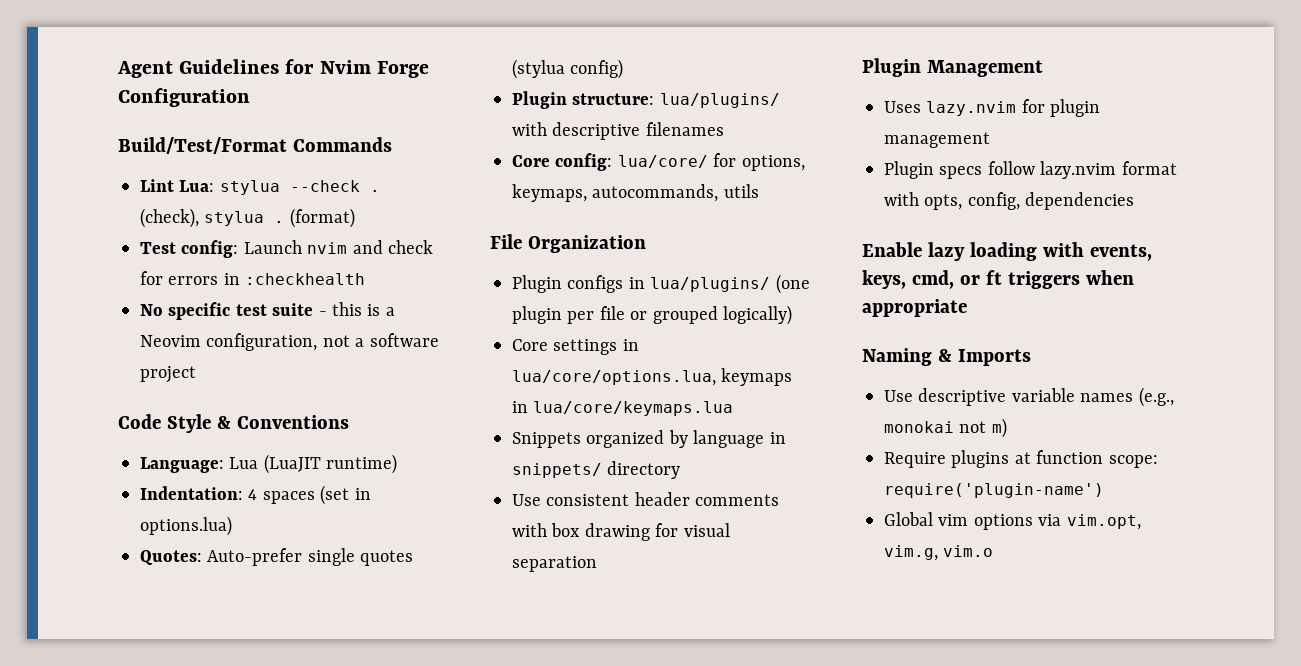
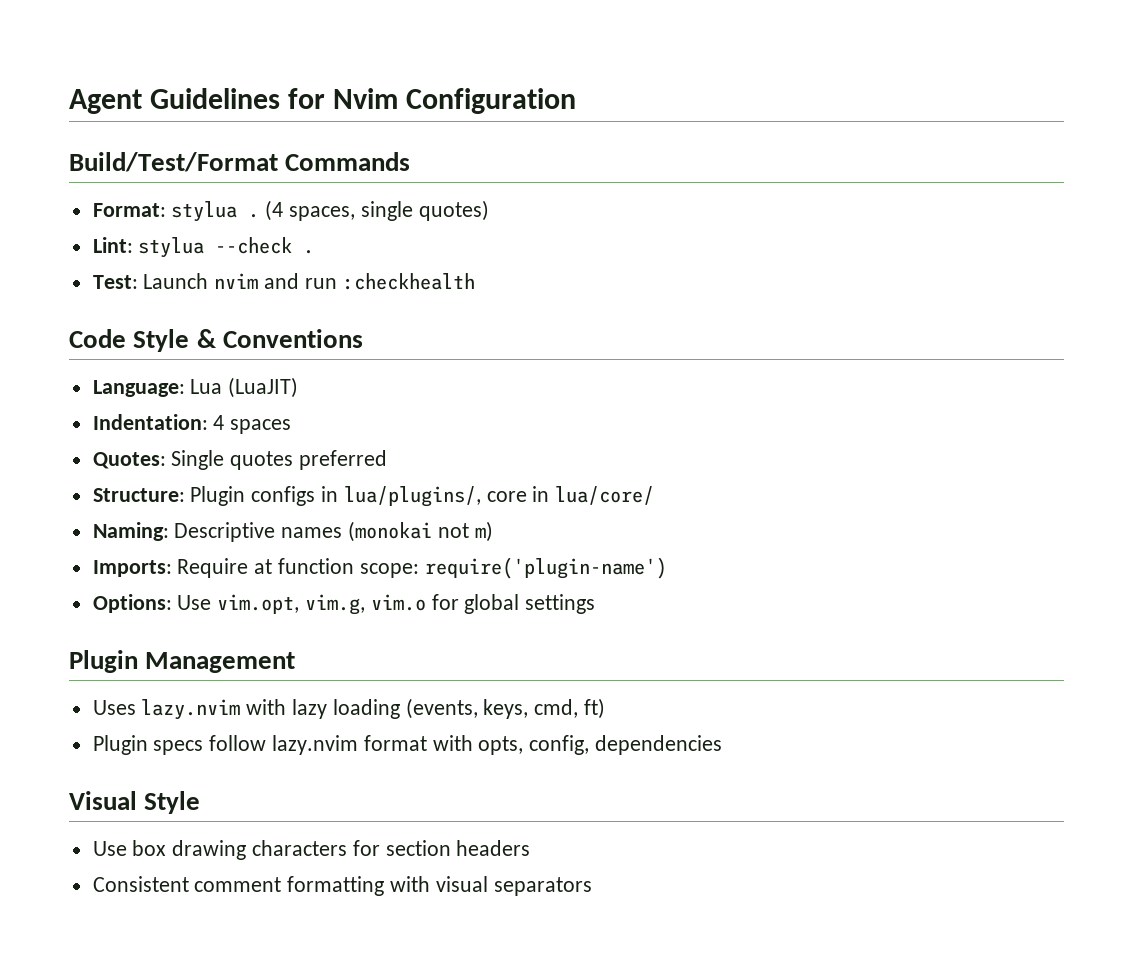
- Agent Guidelines for Nvim Forge Configuration
+ Agent Guidelines for Nvim Configuration
- Lint Lua: stylua --check . (check), stylua . (format)
- Test config: Launch nvim and check for errors in :checkhealth
- No specific test suite - this is a Neovim configuration, not a software project
+ Format: stylua . (4 spaces, single quotes)
+ Lint: stylua --check .
+ Test: Launch nvim and run :checkhealth
- Language: Lua (LuaJIT runtime)
+ Language: Lua (LuaJIT)
- Indentation: 4 spaces (set in options.lua)
- Quotes: Auto-prefer single quotes (stylua config)
- Plugin structure: lua/plugins/ with descriptive filenames
- Core config: lua/core/ for options, keymaps, autocommands, utils
- File Organization
- Plugin configs in lua/plugins/ (one plugin per file or grouped logically)
- Core settings in lua/core/options.lua, keymaps in lua/core/keymaps.lua
- Snippets organized by language in snippets/ directory
- Use consistent header comments with box drawing for visual separation
+ Indentation: 4 spaces
+ Quotes: Single quotes preferred
+ Structure: Plugin configs in lua/plugins/, core in lua/core/
+ Naming: Descriptive names (monokai not m)
+ Imports: Require at function scope: require('plugin-name')
+ Options: Use vim.opt, vim.g, vim.o for global settings
  Plugin Management
- Uses lazy.nvim for plugin management
+ Uses lazy.nvim with lazy loading (events, keys, cmd, ft)
- Enable lazy loading with events, keys, cmd, or ft triggers when appropriate
- Naming & Imports
- Use descriptive variable names (e.g., monokai not m)
- Require plugins at function scope: require('plugin-name')
- Global vim options via vim.opt, vim.g, vim.o
+ Visual Style
+ Use box drawing characters for section headers
+ Consistent comment formatting with visual separators

